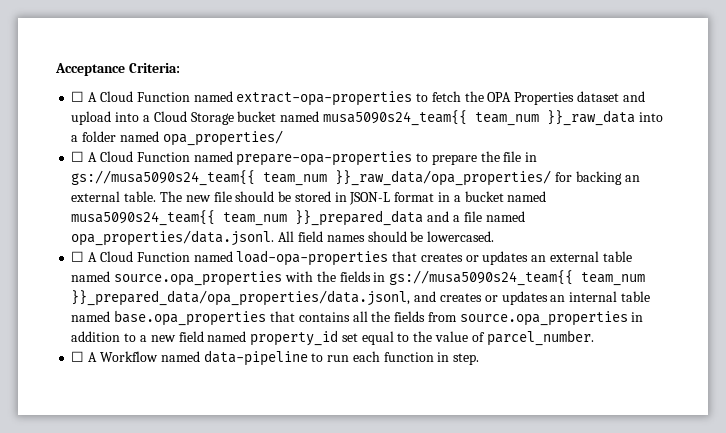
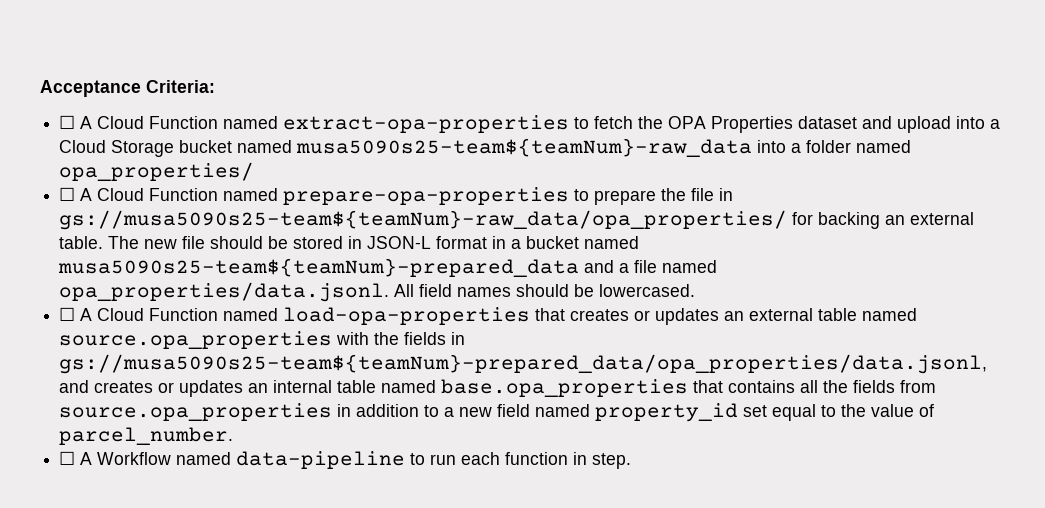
- ☐ A Cloud Function named extract-opa-properties to fetch the OPA Properties dataset and upload into a Cloud Storage bucket named musa5090s24_team{{ team_num }}_raw_data into a folder named opa_properties/
+ ☐ A Cloud Function named extract-opa-properties to fetch the OPA Properties dataset and upload into a Cloud Storage bucket named musa5090s25-team${teamNum}-raw_data into a folder named opa_properties/
- ☐ A Cloud Function named prepare-opa-properties to prepare the file in gs://musa5090s24_team{{ team_num }}_raw_data/opa_properties/ for backing an external table.
+ ☐ A Cloud Function named prepare-opa-properties to prepare the file in gs://musa5090s25-team${teamNum}-raw_data/opa_properties/ for backing an external table.
- The new file should be stored in JSON-L format in a bucket named musa5090s24_team{{ team_num }}_prepared_data and a file named opa_properties/data.jsonl. All field names should be lowercased.
+ The new file should be stored in JSON-L format in a bucket named musa5090s25-team${teamNum}-prepared_data and a file named opa_properties/data.jsonl. All field names should be lowercased.
- ☐ A Cloud Function named load-opa-properties that creates or updates an external table named source.opa_properties with the fields in gs://musa5090s24_team{{ team_num }}_prepared_data/opa_properties/data.jsonl, and creates or updates an internal table named base.opa_properties that contains all the fields from source.opa_properties in addition to a new field named property_id set equal to the value of parcel_number.
+ ☐ A Cloud Function named load-opa-properties that creates or updates an external table named source.opa_properties with the fields in gs://musa5090s25-team${teamNum}-prepared_data/opa_properties/data.jsonl, and creates or updates an internal table named base.opa_properties that contains all the fields from source.opa_properties in addition to a new field named property_id set equal to the value of parcel_number.

